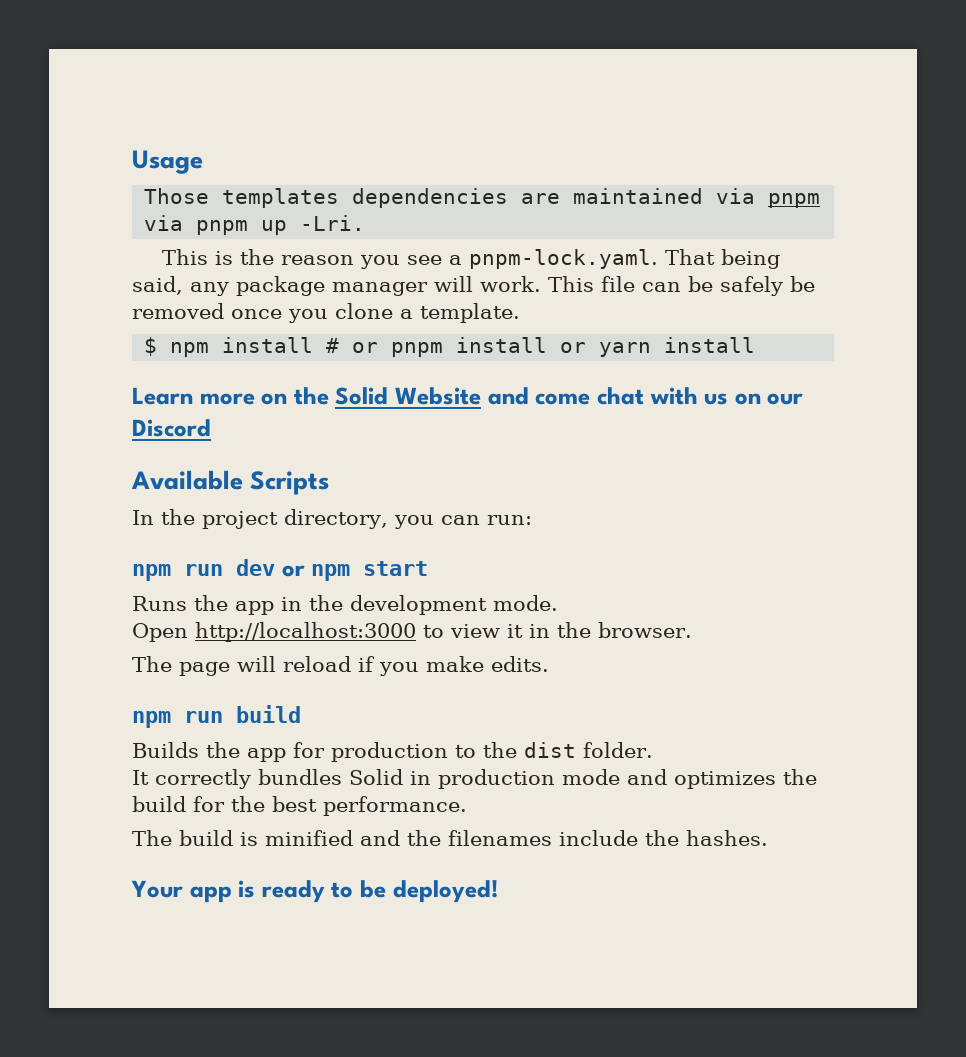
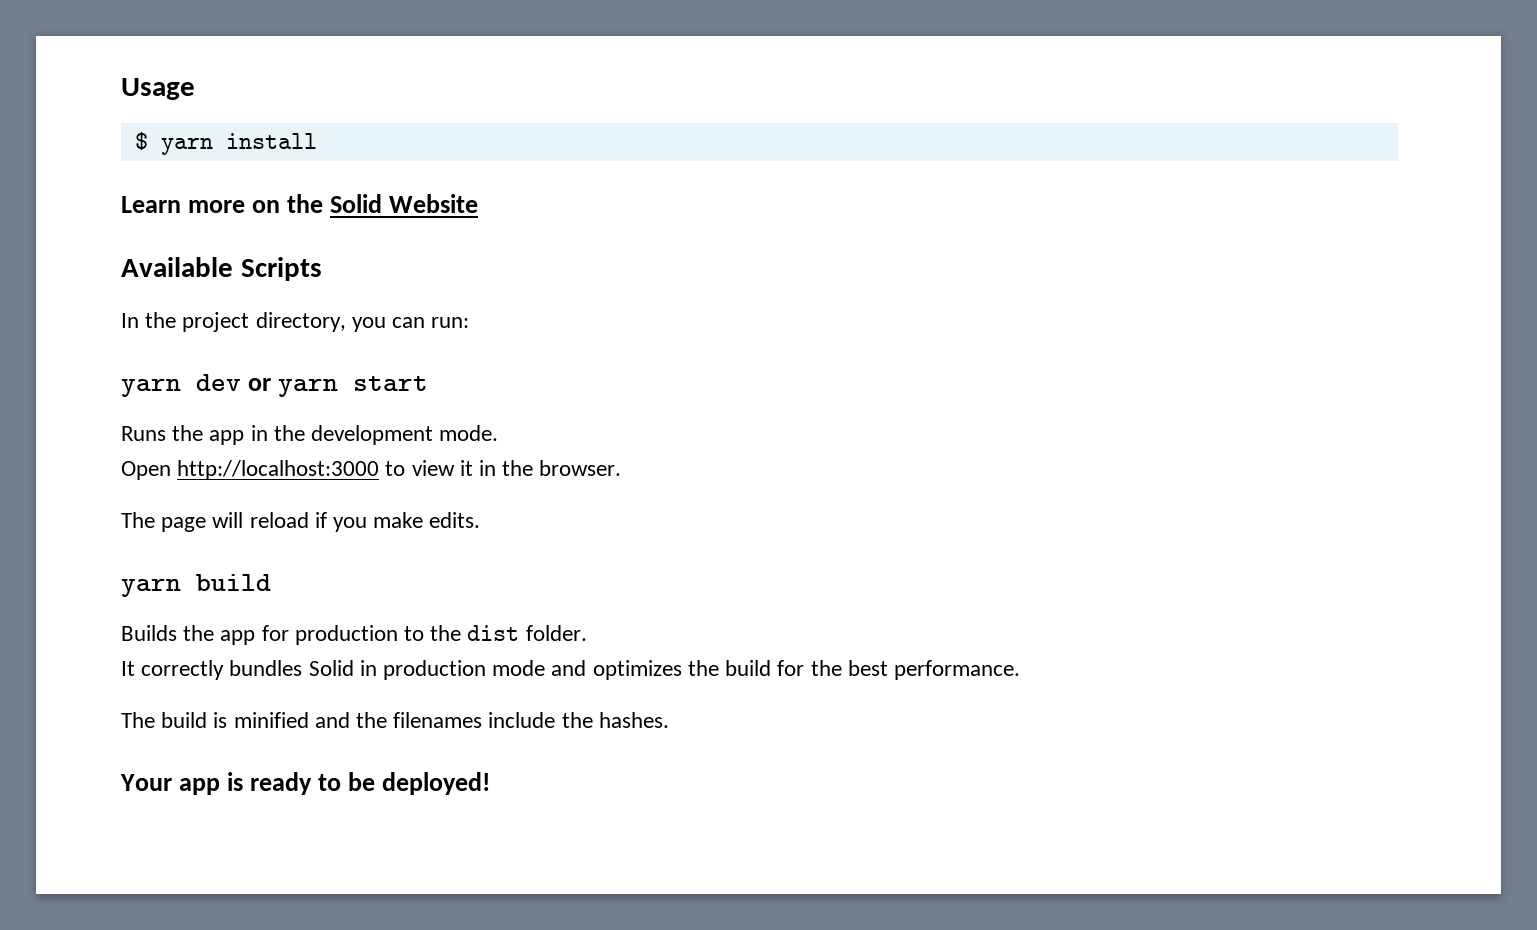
- Those templates dependencies are maintained via pnpm via pnpm up -Lri.
- This is the reason you see a pnpm-lock.yaml. That being said, any package manager will work. This file can be safely be removed once you clone a template.
- $ npm install # or pnpm install or yarn install
+ $ yarn install
- Learn more on the Solid Website and come chat with us on our Discord
+ Learn more on the Solid Website
- npm run dev or npm start
+ yarn dev or yarn start
- npm run build
+ yarn build

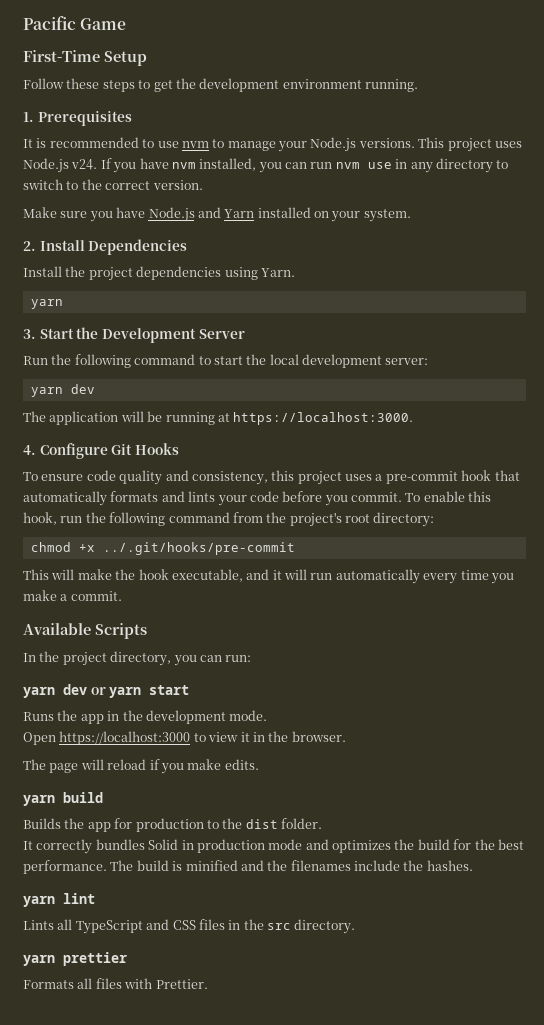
- Usage
- $ yarn install
- Learn more on the Solid Website
+ Pacific Game
+ First-Time Setup
+ Follow these steps to get the development environment running.
+ 1. Prerequisites
+ It is recommended to use nvm to manage your Node.js versions. This project uses Node.js v24. If you have nvm installed, you can run nvm use in any directory to switch to the correct version.
+ Make sure you have Node.js and Yarn installed on your system.
+ 2. Install Dependencies
+ Install the project dependencies using Yarn.
+ yarn
+ 3. Start the Development Server
+ Run the following command to start the local development server:
+ yarn dev
+ The application will be running at https://localhost:3000.
+ 4. Configure Git Hooks
+ To ensure code quality and consistency, this project uses a pre-commit hook that automatically formats and lints your code before you commit. To enable this hook, run the following command from the project's root directory:
+ chmod +x ../.git/hooks/pre-commit
+ This will make the hook executable, and it will run automatically every time you make a commit.
- Open http://localhost:3000 to view it in the browser.
+ Open https://localhost:3000 to view it in the browser.
- It correctly bundles Solid in production mode and optimizes the build for the best performance.
- The build is minified and the filenames include the hashes.
+ It correctly bundles Solid in production mode and optimizes the build for the best performance. The build is minified and the filenames include the hashes.
- Your app is ready to be deployed!
+ yarn lint
+ Lints all TypeScript and CSS files in the src directory.
+ yarn prettier
+ Formats all files with Prettier.

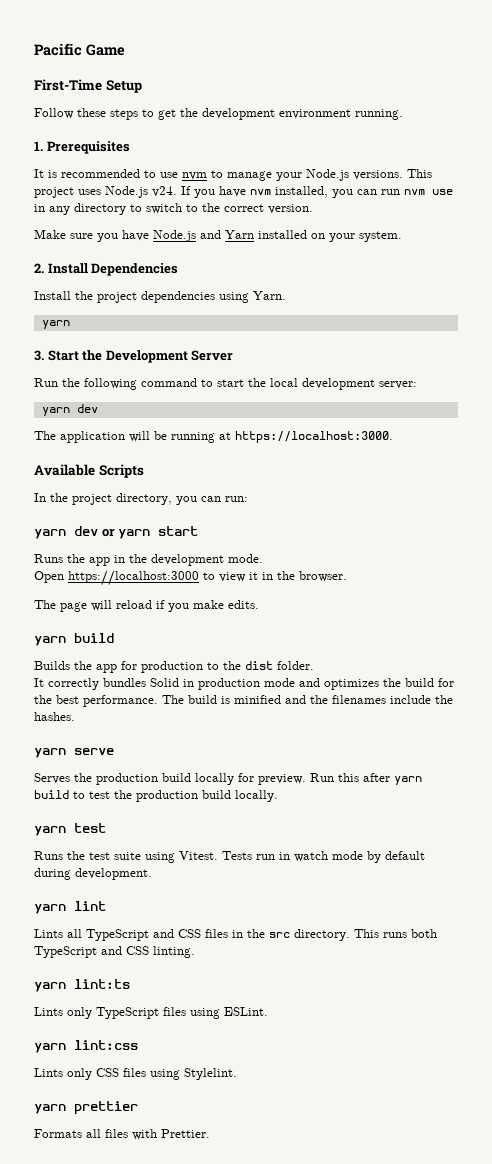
- 4. Configure Git Hooks
- To ensure code quality and consistency, this project uses a pre-commit hook that automatically formats and lints your code before you commit. To enable this hook, run the following command from the project's root directory:
- chmod +x ../.git/hooks/pre-commit
- This will make the hook executable, and it will run automatically every time you make a commit.
+ yarn serve
+ Serves the production build locally for preview. Run this after yarn build to test the production build locally.
+ yarn test
+ Runs the test suite using Vitest. Tests run in watch mode by default during development.
+ This runs both TypeScript and CSS linting.
+ yarn lint:ts
+ Lints only TypeScript files using ESLint.
+ yarn lint:css
+ Lints only CSS files using Stylelint.

